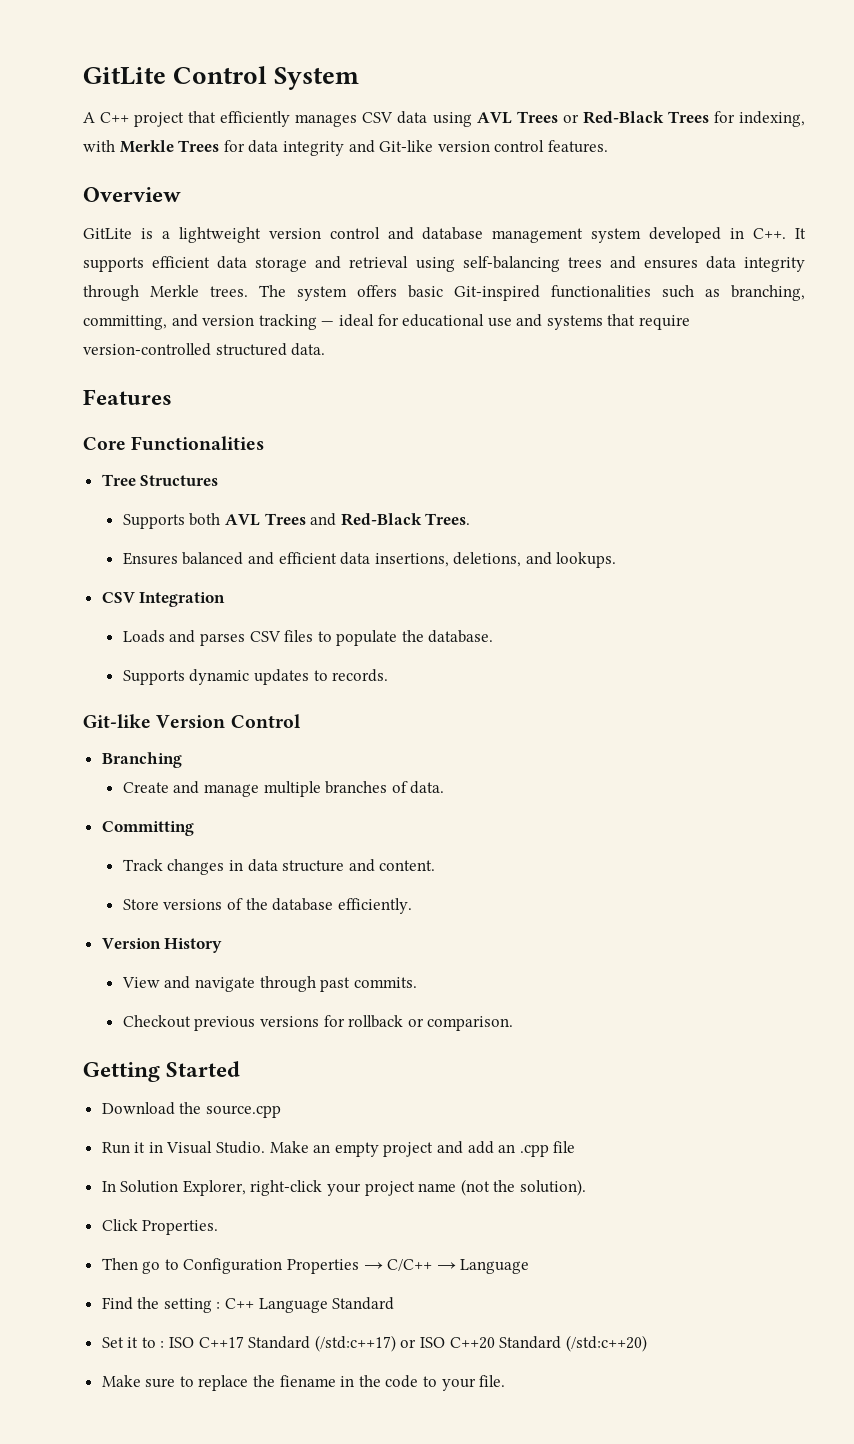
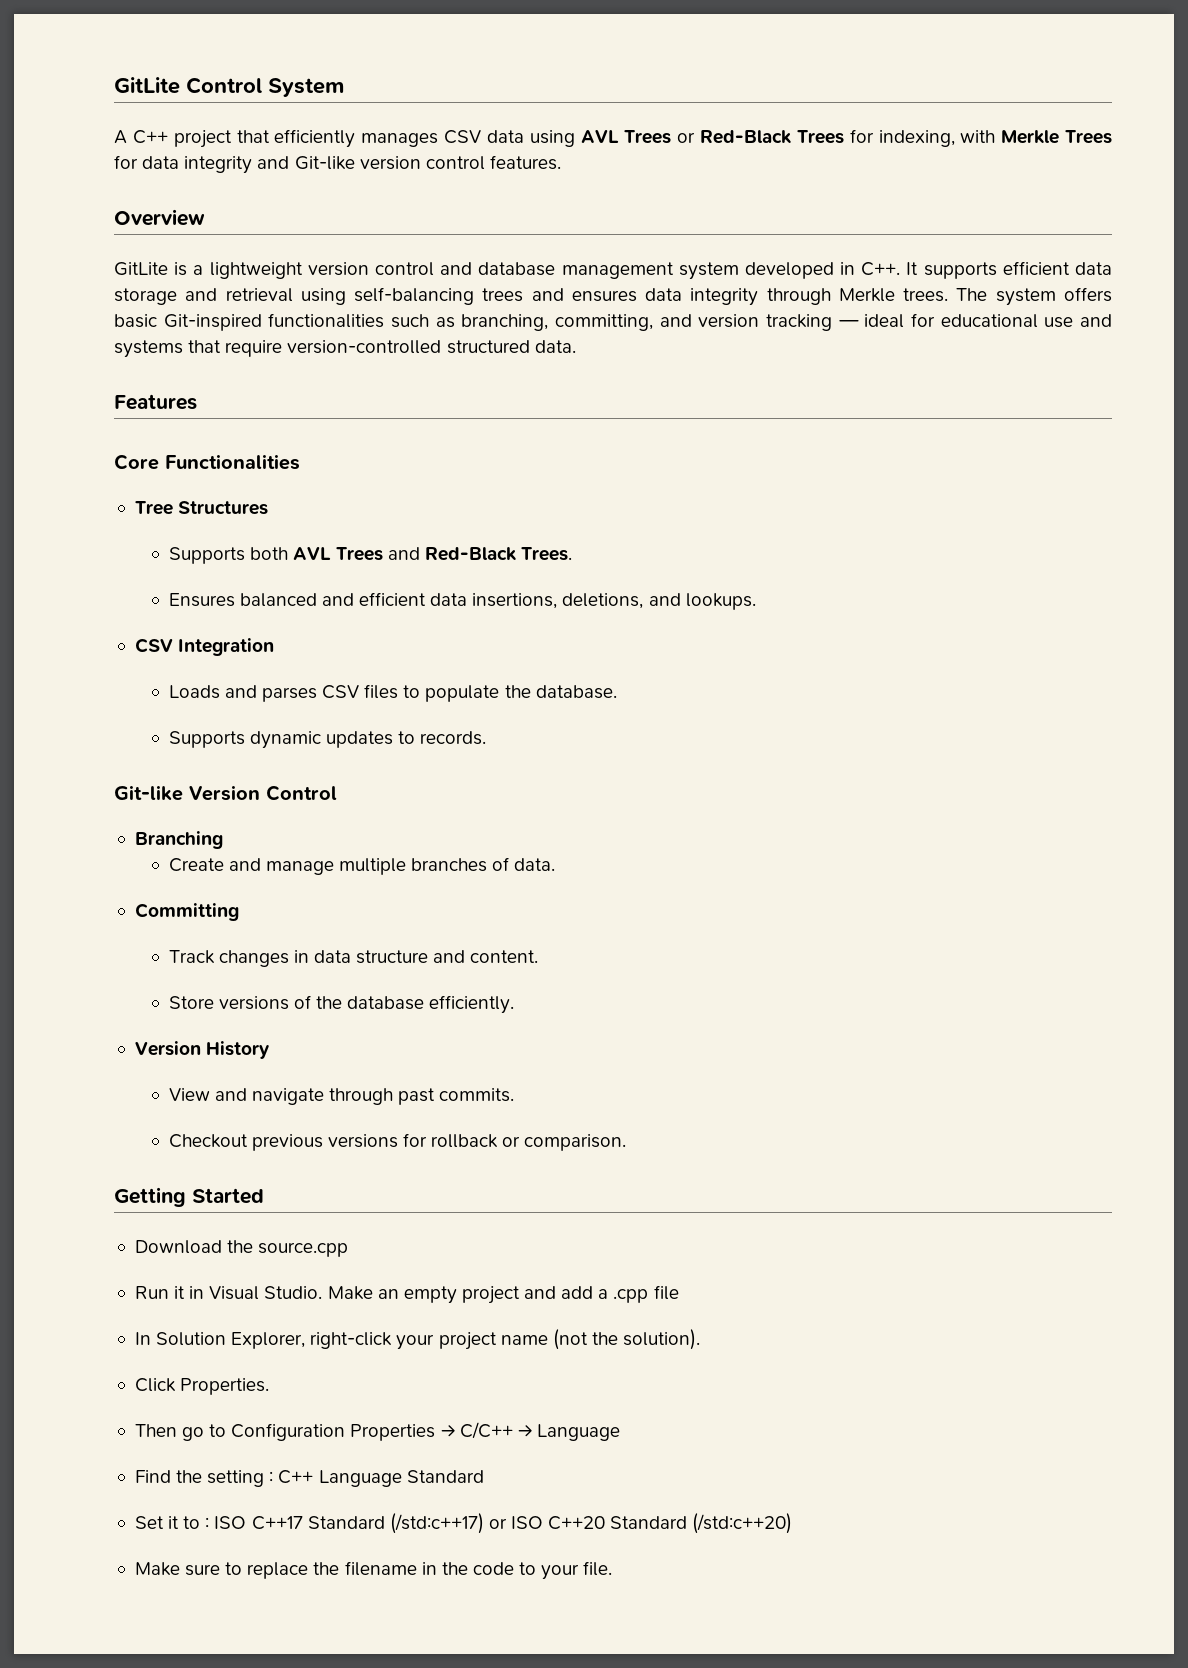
- Make an empty project and add an .cpp file
+ Make an empty project and add a .cpp file
- Make sure to replace the fiename in the code to your file.
+ Make sure to replace the filename in the code to your file.

